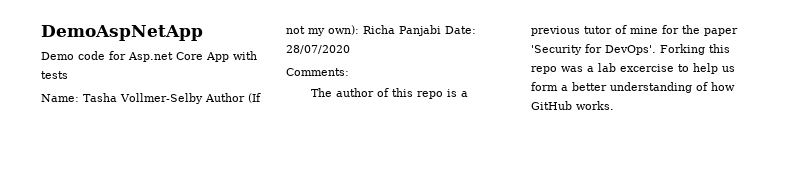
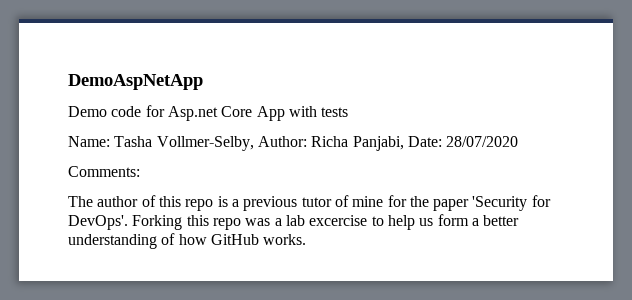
- Name: Tasha Vollmer-Selby Author (If not my own): Richa Panjabi Date: 28/07/2020
+ Name: Tasha Vollmer-Selby, Author: Richa Panjabi, Date: 28/07/2020

